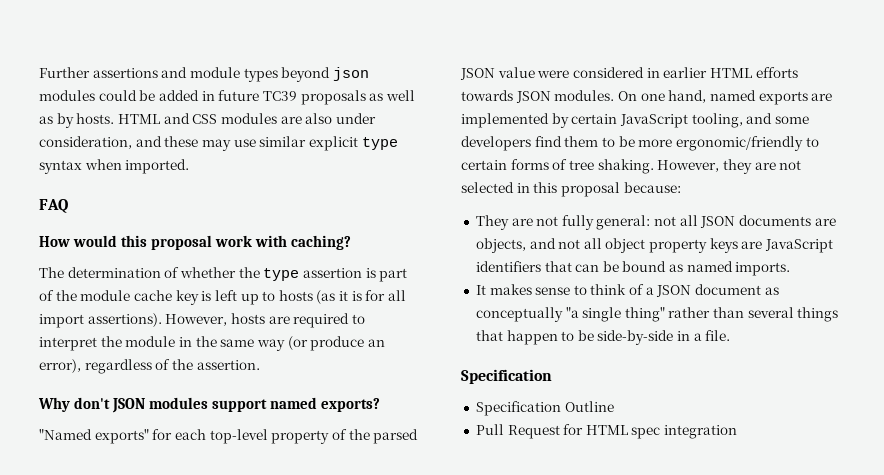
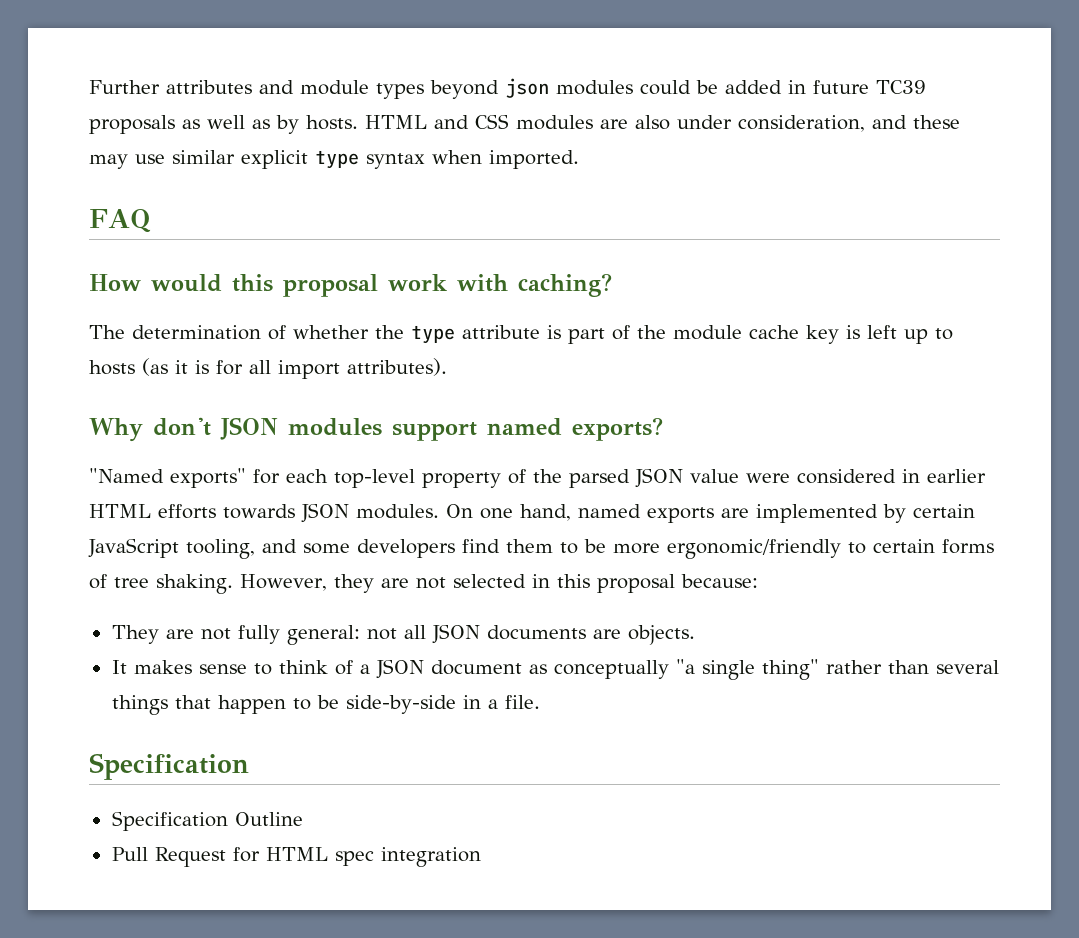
- Further assertions and module types beyond json modules could be added in future TC39 proposals as well as by hosts.
+ Further attributes and module types beyond json modules could be added in future TC39 proposals as well as by hosts.
- The determination of whether the type assertion is part of the module cache key is left up to hosts (as it is for all import assertions). However, hosts are required to interpret the module in the same way (or produce an error), regardless of the assertion.
+ The determination of whether the type attribute is part of the module cache key is left up to hosts (as it is for all import attributes).
- They are not fully general: not all JSON documents are objects, and not all object property keys are JavaScript identifiers that can be bound as named imports.
+ They are not fully general: not all JSON documents are objects.

